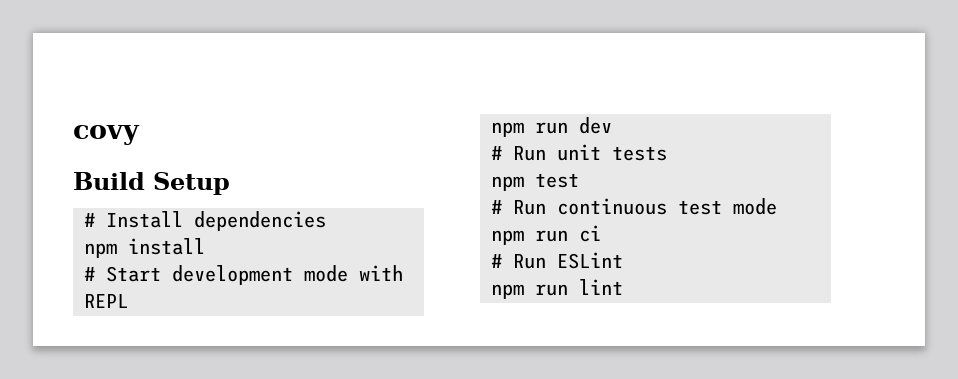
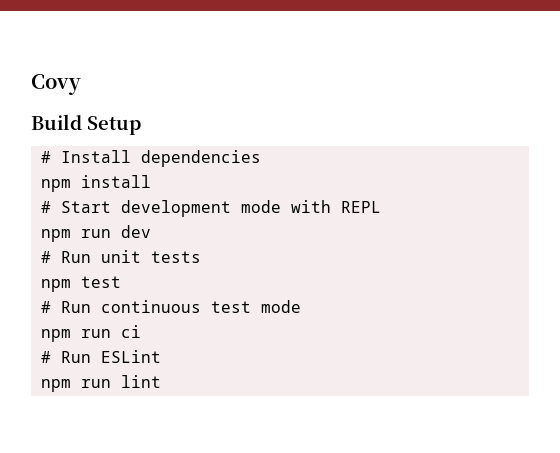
- covy
+ Covy

